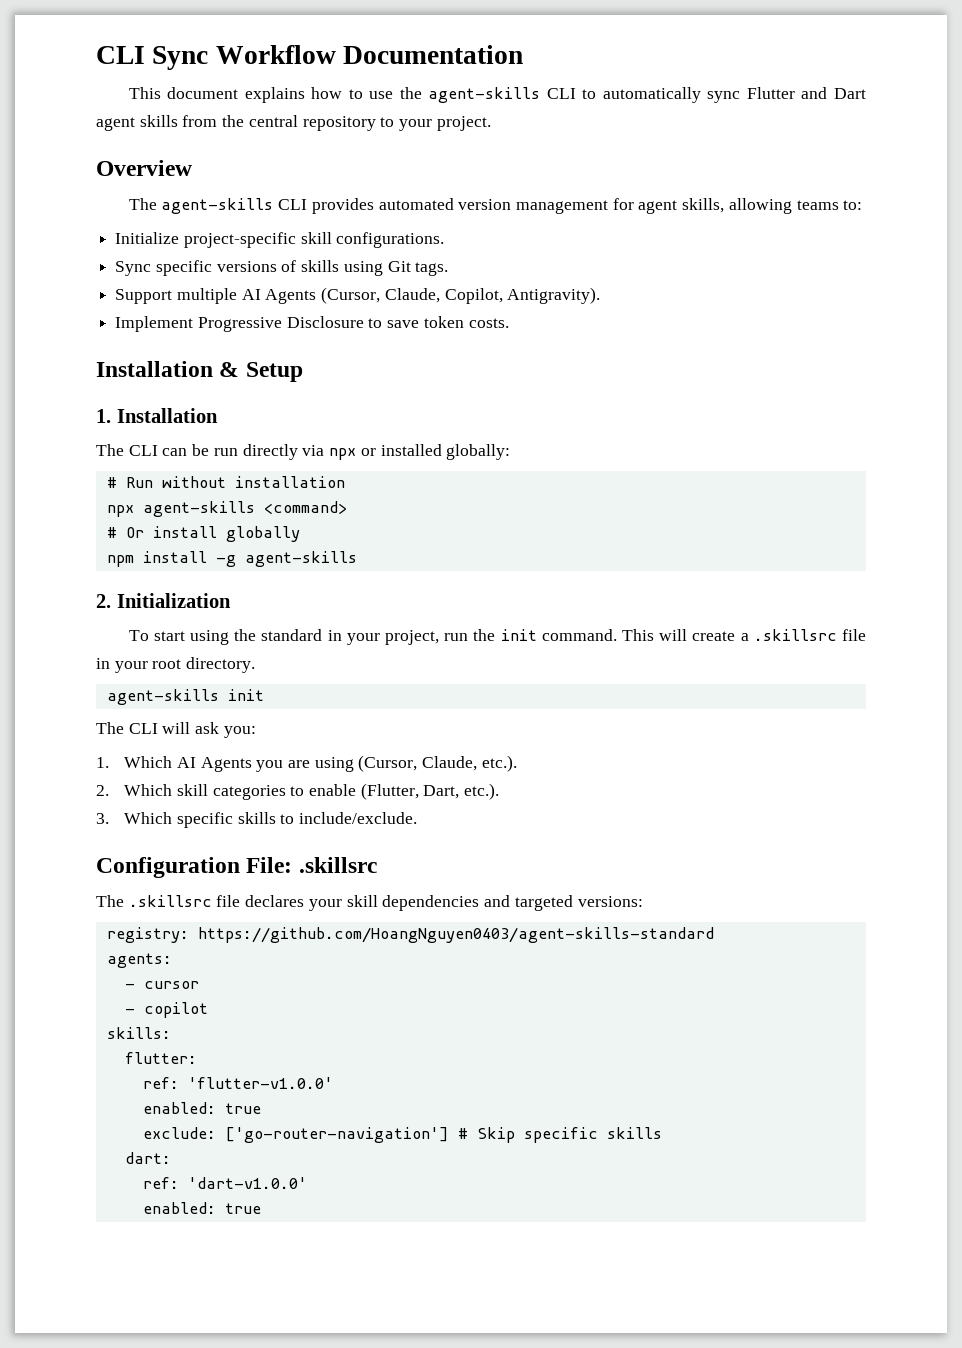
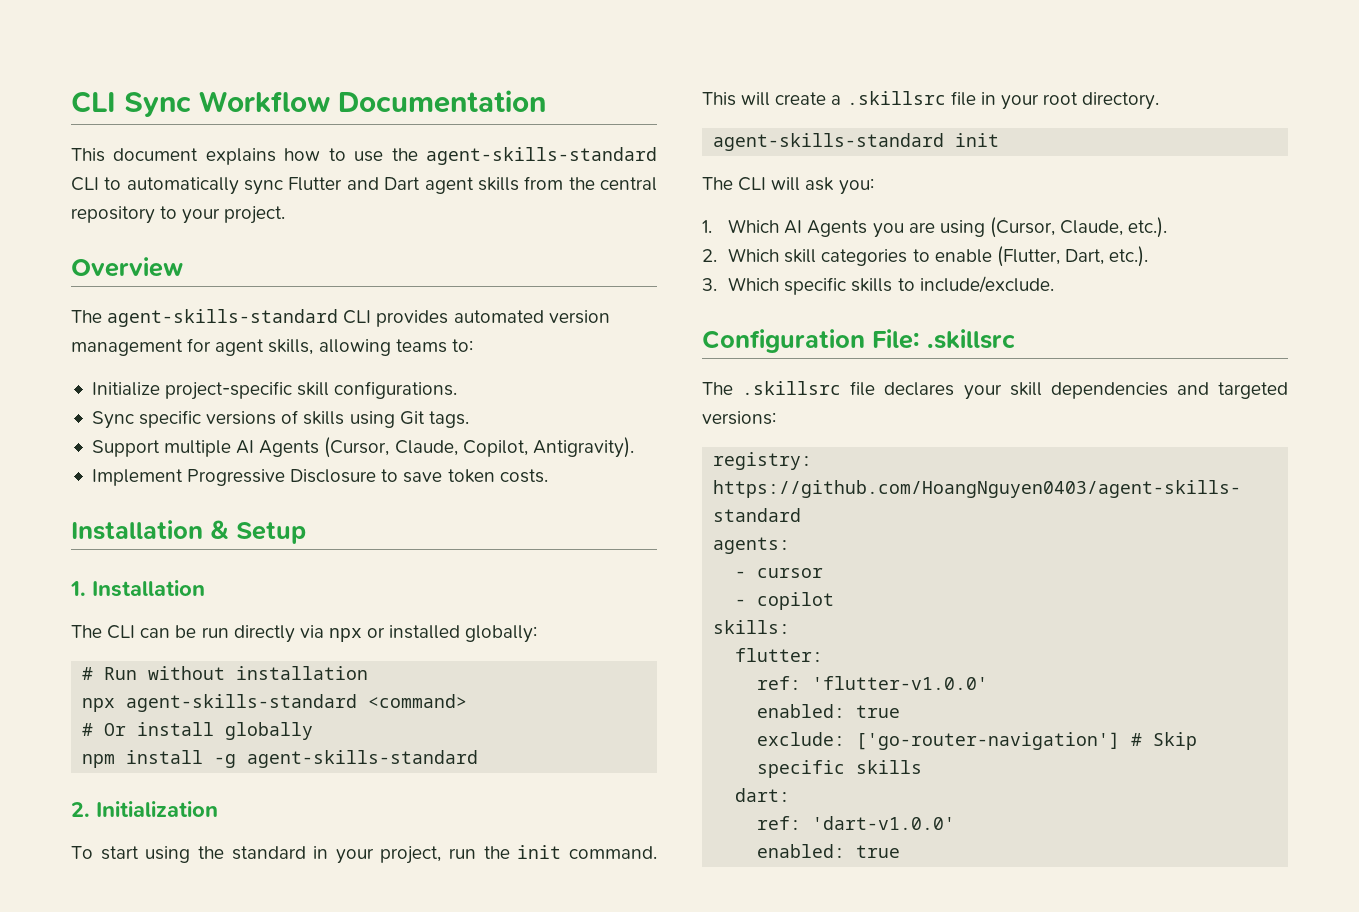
- This document explains how to use the agent-skills CLI to automatically sync Flutter and Dart agent skills from the central repository to your project.
+ This document explains how to use the agent-skills-standard CLI to automatically sync Flutter and Dart agent skills from the central repository to your project.
- The agent-skills CLI provides automated version management for agent skills, allowing teams to:
+ The agent-skills-standard CLI provides automated version management for agent skills, allowing teams to:
- npx agent-skills <command>
+ npx agent-skills-standard <command>
- npm install -g agent-skills
+ npm install -g agent-skills-standard
- agent-skills init
+ agent-skills-standard init

